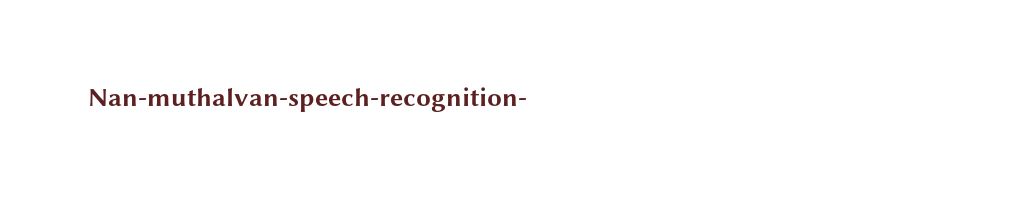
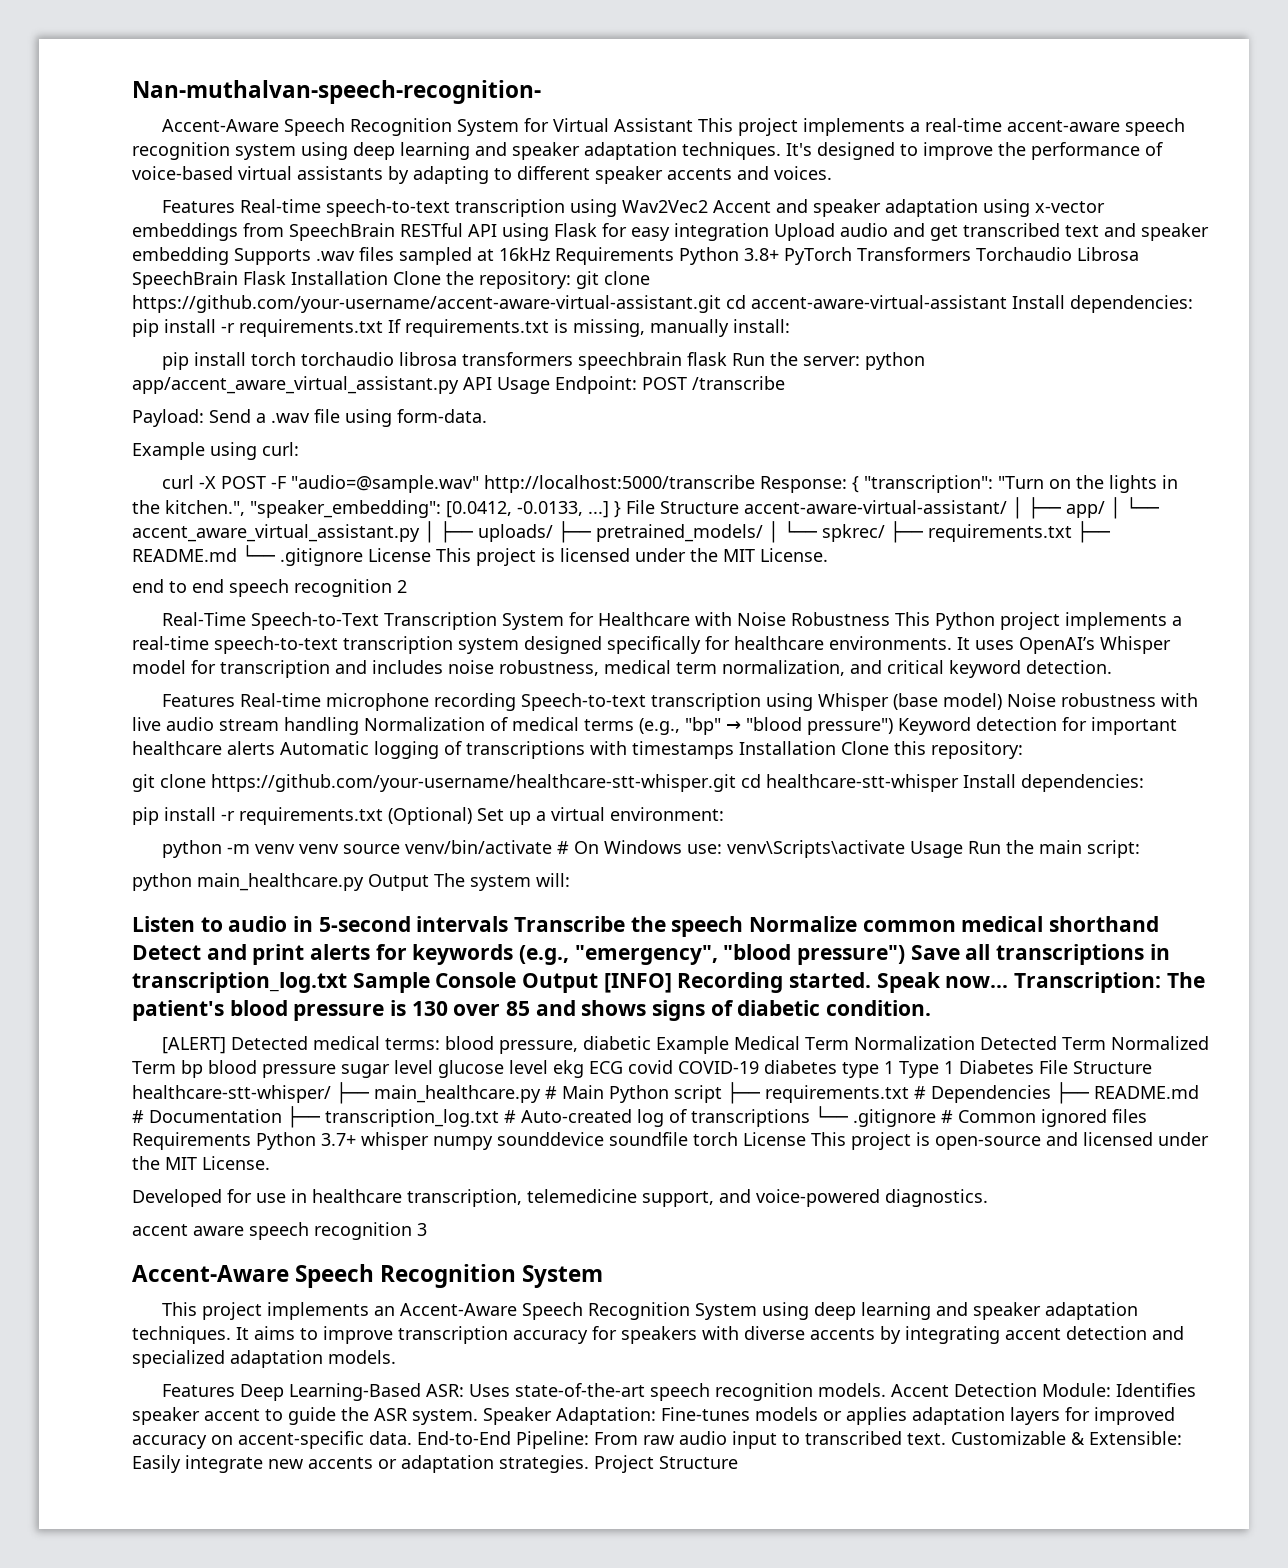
+ Accent-Aware Speech Recognition System for Virtual Assistant This project implements a real-time accent-aware speech recognition system using deep learning and speaker adaptation techniques. It's designed to improve the performance of voice-based virtual assistants by adapting to different speaker accents and voices.
+ Features Real-time speech-to-text transcription using Wav2Vec2 Accent and speaker adaptation using x-vector embeddings from SpeechBrain RESTful API using Flask for easy integration Upload audio and get transcribed text and speaker embedding Supports .wav files sampled at 16kHz Requirements Python 3.8+ PyTorch Transformers Torchaudio Librosa SpeechBrain Flask Installation Clone the repository: git clone https://github.com/your-username/accent-aware-virtual-assistant.git cd accent-aware-virtual-assistant Install dependencies: pip install -r requirements.txt If requirements.txt is missing, manually install:
+ pip install torch torchaudio librosa transformers speechbrain flask Run the server: python app/accent_aware_virtual_assistant.py API Usage Endpoint: POST /transcribe
+ Payload: Send a .wav file using form-data.
+ Example using curl:
+ curl -X POST -F "audio=@sample.wav" http://localhost:5000/transcribe Response: { "transcription": "Turn on the lights in the kitchen.", "speaker_embedding": [0.0412, -0.0133, ...] } File Structure accent-aware-virtual-assistant/ │ ├── app/ │ └── accent_aware_virtual_assistant.py │ ├── uploads/ ├── pretrained_models/ │ └── spkrec/ ├── requirements.txt ├── README.md └── .gitignore License This project is licensed under the MIT License.
+ end to end speech recognition 2
+ Real-Time Speech-to-Text Transcription System for Healthcare with Noise Robustness This Python project implements a real-time speech-to-text transcription system designed specifically for healthcare environments. It uses OpenAI’s Whisper model for transcription and includes noise robustness, medical term normalization, and critical keyword detection.
+ Features Real-time microphone recording Speech-to-text transcription using Whisper (base model) Noise robustness with live audio stream handling Normalization of medical terms (e.g., "bp" → "blood pressure") Keyword detection for important healthcare alerts Automatic logging of transcriptions with timestamps Installation Clone this repository:
+ git clone https://github.com/your-username/healthcare-stt-whisper.git cd healthcare-stt-whisper Install dependencies:
+ pip install -r requirements.txt (Optional) Set up a virtual environment:
+ python -m venv venv source venv/bin/activate # On Windows use: venv\Scripts\activate Usage Run the main script:
+ python main_healthcare.py Output The system will:
+ Listen to audio in 5-second intervals Transcribe the speech Normalize common medical shorthand Detect and print alerts for keywords (e.g., "emergency", "blood pressure") Save all transcriptions in transcription_log.txt Sample Console Output [INFO] Recording started. Speak now... Transcription: The patient's blood pressure is 130 over 85 and shows signs of diabetic condition.
+ [ALERT] Detected medical terms: blood pressure, diabetic Example Medical Term Normalization Detected Term Normalized Term bp blood pressure sugar level glucose level ekg ECG covid COVID-19 diabetes type 1 Type 1 Diabetes File Structure healthcare-stt-whisper/ ├── main_healthcare.py # Main Python script ├── requirements.txt # Dependencies ├── README.md # Documentation ├── transcription_log.txt # Auto-created log of transcriptions └── .gitignore # Common ignored files Requirements Python 3.7+ whisper numpy sounddevice soundfile torch License This project is open-source and licensed under the MIT License.
+ Developed for use in healthcare transcription, telemedicine support, and voice-powered diagnostics.
+ accent aware speech recognition 3
+ Accent-Aware Speech Recognition System
+ This project implements an Accent-Aware Speech Recognition System using deep learning and speaker adaptation techniques. It aims to improve transcription accuracy for speakers with diverse accents by integrating accent detection and specialized adaptation models.
+ Features Deep Learning-Based ASR: Uses state-of-the-art speech recognition models. Accent Detection Module: Identifies speaker accent to guide the ASR system. Speaker Adaptation: Fine-tunes models or applies adaptation layers for improved accuracy on accent-specific data. End-to-End Pipeline: From raw audio input to transcribed text. Customizable & Extensible: Easily integrate new accents or adaptation strategies. Project Structure

